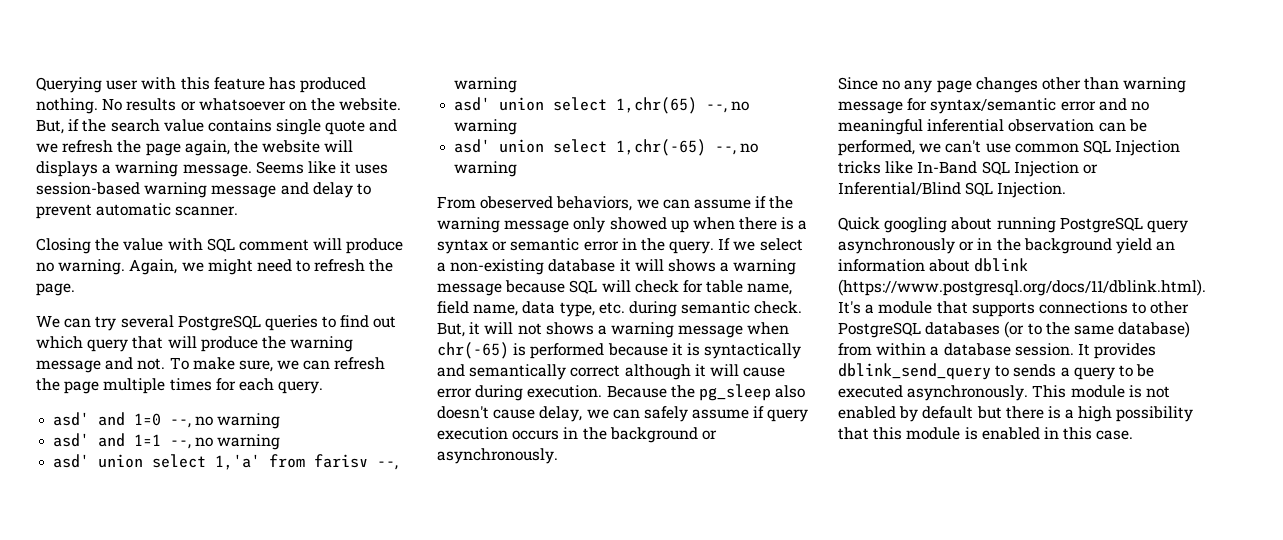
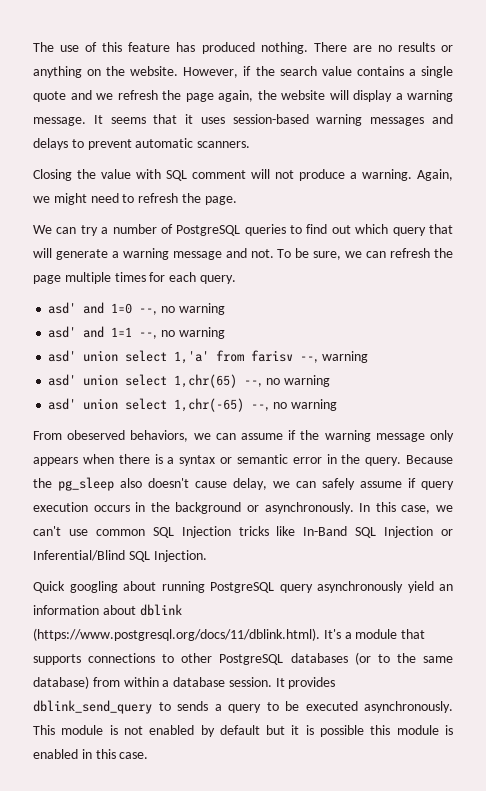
- Querying user with this feature has produced nothing.
+ The use of this feature has produced nothing.
- No results or whatsoever on the website.
+ There are no results or anything on the website.
- But, if the search value contains single quote and we refresh the page again, the website will displays a warning message.
+ However, if the search value contains a single quote and we refresh the page again, the website will display a warning message.
- Seems like it uses session-based warning message and delay to prevent automatic scanner.
+ It seems that it uses session-based warning messages and delays to prevent automatic scanners.
- Closing the value with SQL comment will produce no warning.
+ Closing the value with SQL comment will not produce a warning.
- We can try several PostgreSQL queries to find out which query that will produce the warning message and not.
+ We can try a number of PostgreSQL queries to find out which query that will generate a warning message and not.
- To make sure, we can refresh the page multiple times for each query.
+ To be sure, we can refresh the page multiple times for each query.
- From obeserved behaviors, we can assume if the warning message only showed up when there is a syntax or semantic error in the query.
+ From obeserved behaviors, we can assume if the warning message only appears when there is a syntax or semantic error in the query.
- If we select a non-existing database it will shows a warning message because SQL will check for table name, field name, data type, etc. during semantic check. But, it will not shows a warning message when chr(-65) is performed because it is syntactically and semantically correct although it will cause error during execution.
- Because the pg_sleep also doesn't cause delay, we can safely assume if query execution occurs in the background or asynchronously.
- Since no any page changes other than warning message for syntax/semantic error and no meaningful inferential observation can be performed, we can't use common SQL Injection tricks like In-Band SQL Injection or Inferential/Blind SQL Injection.
+ Because the pg_sleep also doesn't cause delay, we can safely assume if query execution occurs in the background or asynchronously. In this case, we can't use common SQL Injection tricks like In-Band SQL Injection or Inferential/Blind SQL Injection.
- Quick googling about running PostgreSQL query asynchronously or in the background yield an information about dblink (https://www.postgresql.org/docs/11/dblink.html). It's a module that supports connections to other PostgreSQL databases (or to the same database) from within a database session.
+ Quick googling about running PostgreSQL query asynchronously yield an information about dblink (https://www.postgresql.org/docs/11/dblink.html). It's a module that supports connections to other PostgreSQL databases (or to the same database) from within a database session.
- This module is not enabled by default but there is a high possibility that this module is enabled in this case.
+ This module is not enabled by default but it is possible this module is enabled in this case.

